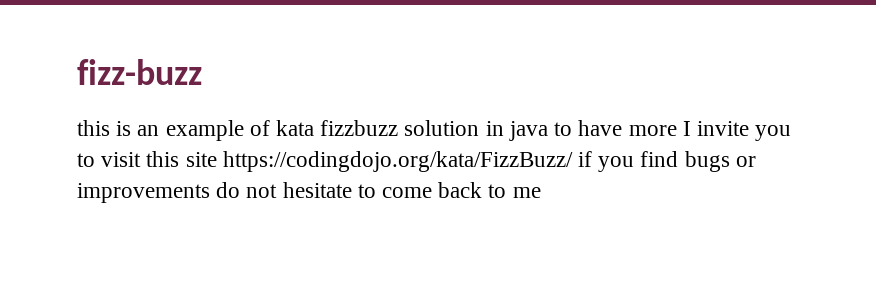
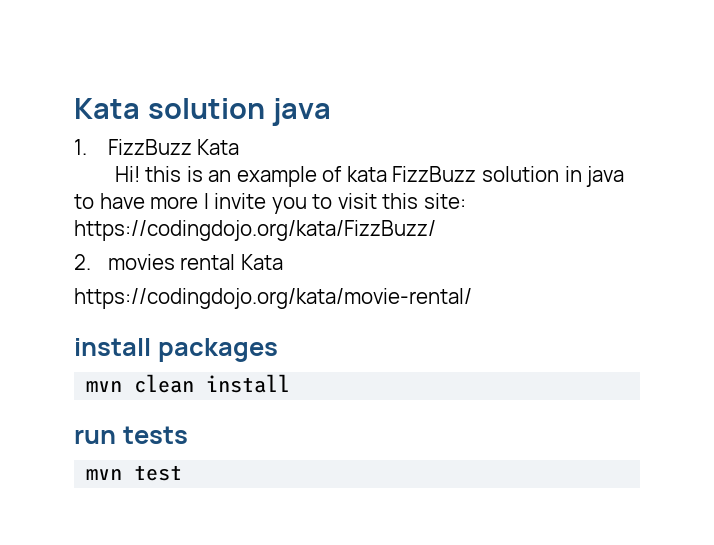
- fizz-buzz
- this is an example of kata fizzbuzz solution in java to have more I invite you to visit this site https://codingdojo.org/kata/FizzBuzz/ if you find bugs or improvements do not hesitate to come back to me
+ Kata solution java
+ 1. FizzBuzz Kata
+ Hi! this is an example of kata FizzBuzz solution in java to have more I invite you to visit this site: https://codingdojo.org/kata/FizzBuzz/
+ 2. movies rental Kata
+ https://codingdojo.org/kata/movie-rental/
+ install packages
+ mvn clean install
+ run tests
+ mvn test

